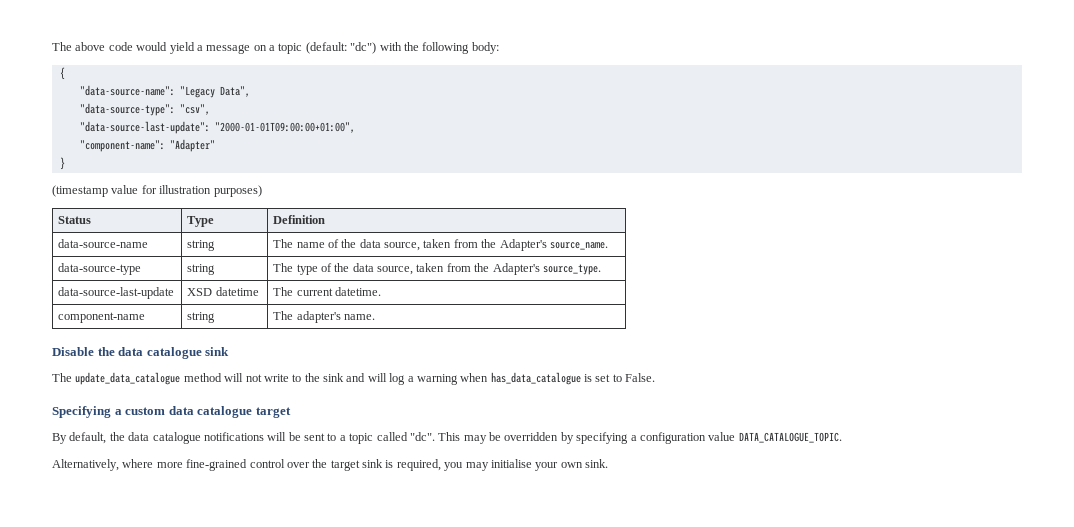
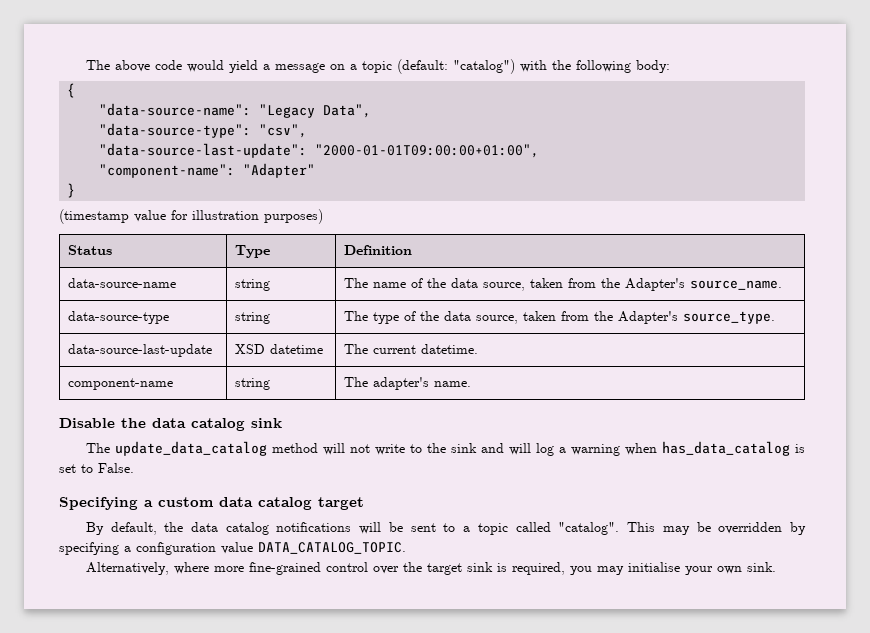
- The above code would yield a message on a topic (default: "dc") with the following body:
+ The above code would yield a message on a topic (default: "catalog") with the following body:
- Disable the data catalogue sink
+ Disable the data catalog sink
- The update_data_catalogue method will not write to the sink and will log a warning when has_data_catalogue is set to False.
+ The update_data_catalog method will not write to the sink and will log a warning when has_data_catalog is set to False.
- Specifying a custom data catalogue target
+ Specifying a custom data catalog target
- By default, the data catalogue notifications will be sent to a topic called "dc".
+ By default, the data catalog notifications will be sent to a topic called "catalog".
- This may be overridden by specifying a configuration value DATA_CATALOGUE_TOPIC.
+ This may be overridden by specifying a configuration value DATA_CATALOG_TOPIC.

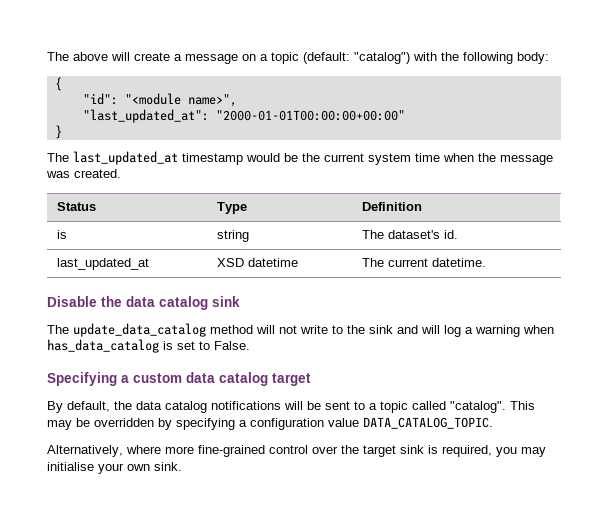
- The above code would yield a message on a topic (default: "catalog") with the following body:
+ The above will create a message on a topic (default: "catalog") with the following body:
- "data-source-name": "Legacy Data",
- "data-source-type": "csv",
- "data-source-last-update": "2000-01-01T09:00:00+01:00",
- "component-name": "Adapter"
+ "id": "<module name>",
+ "last_updated_at": "2000-01-01T00:00:00+00:00"
  }
- (timestamp value for illustration purposes)
+ The last_updated_at timestamp would be the current system time when the message was created.
- data-source-name | string | The name of the data source, taken from the Adapter's source_name.
- data-source-type | string | The type of the data source, taken from the Adapter's source_type.
- data-source-last-update | XSD datetime | The current datetime.
+ is | string | The dataset's id.
+ last_updated_at | XSD datetime | The current datetime.
- component-name | string | The adapter's name.

